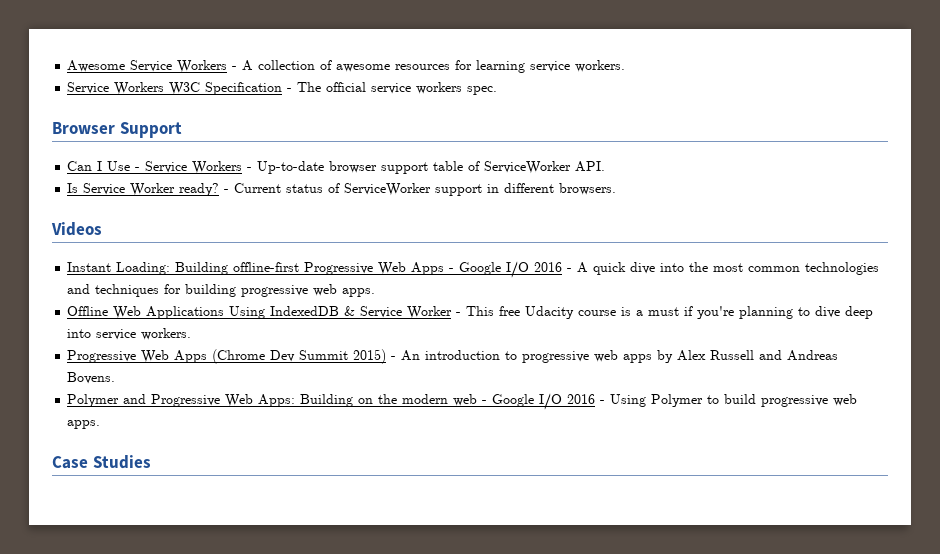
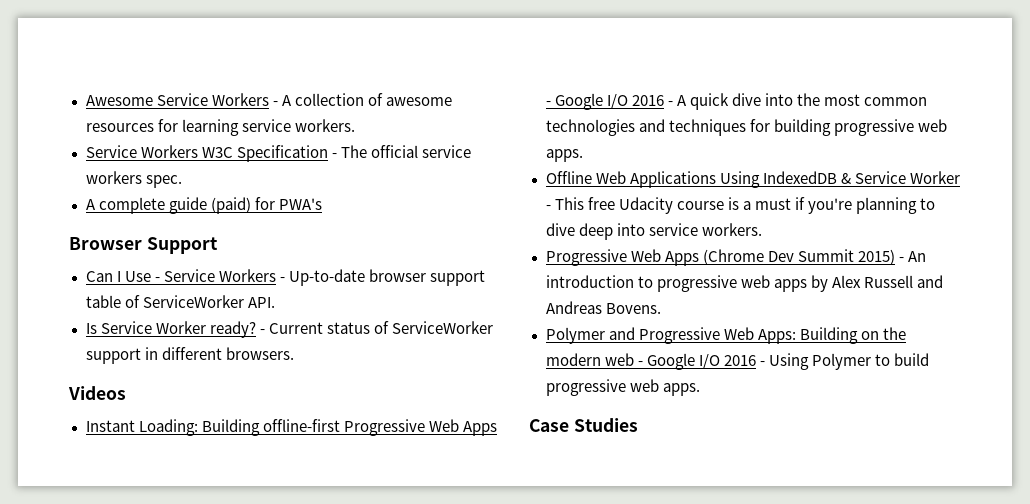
+ A complete guide (paid) for PWA's

